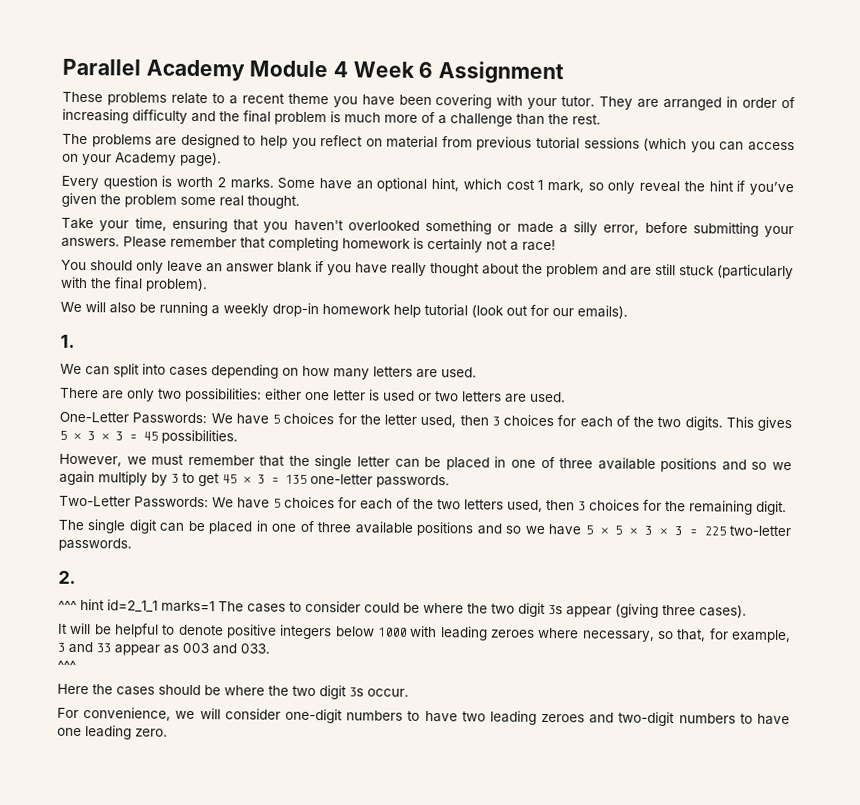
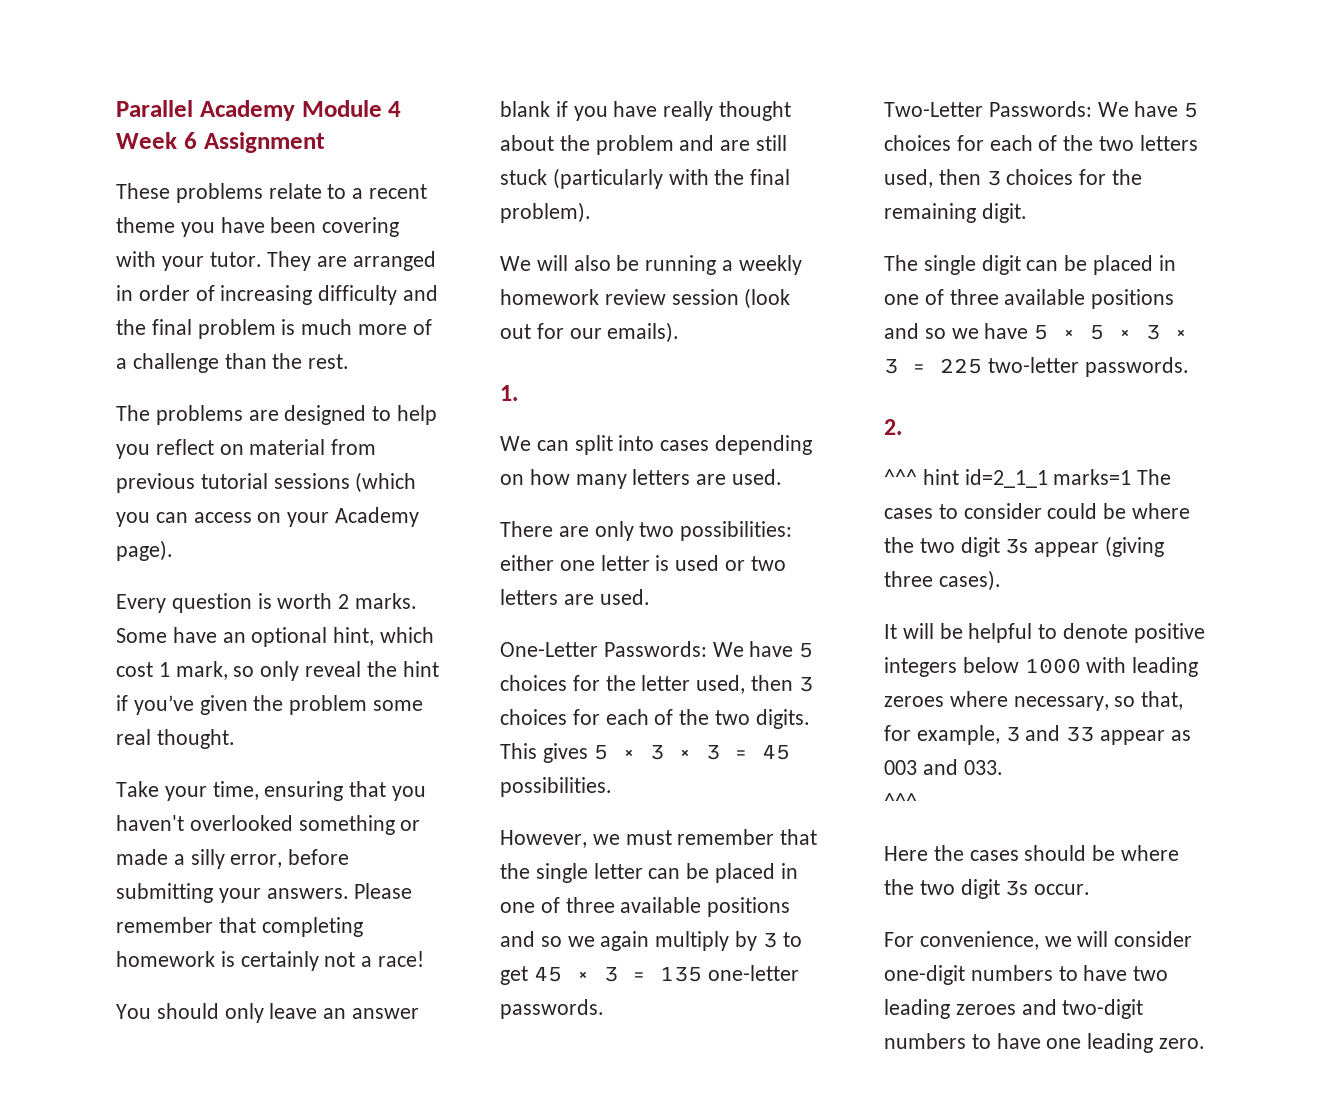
- We will also be running a weekly drop-in homework help tutorial (look out for our emails).
+ We will also be running a weekly homework review session (look out for our emails).

